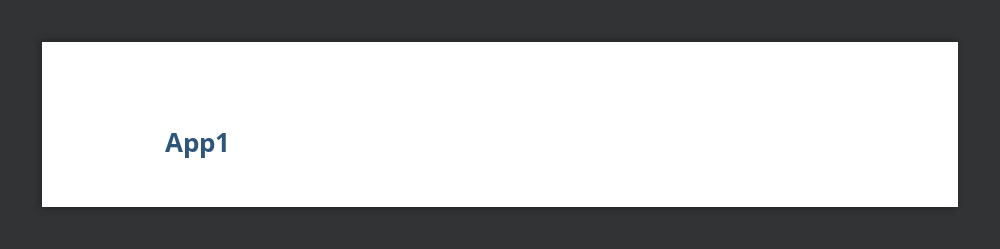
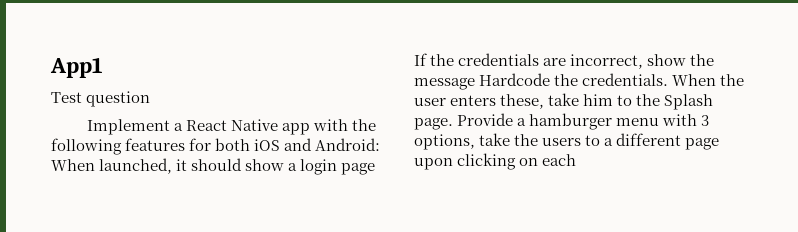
+ Test question
+ Implement a React Native app with the following features for both iOS and Android: When launched, it should show a login page If the credentials are incorrect, show the message Hardcode the credentials. When the user enters these, take him to the Splash page. Provide a hamburger menu with 3 options, take the users to a different page upon clicking on each

